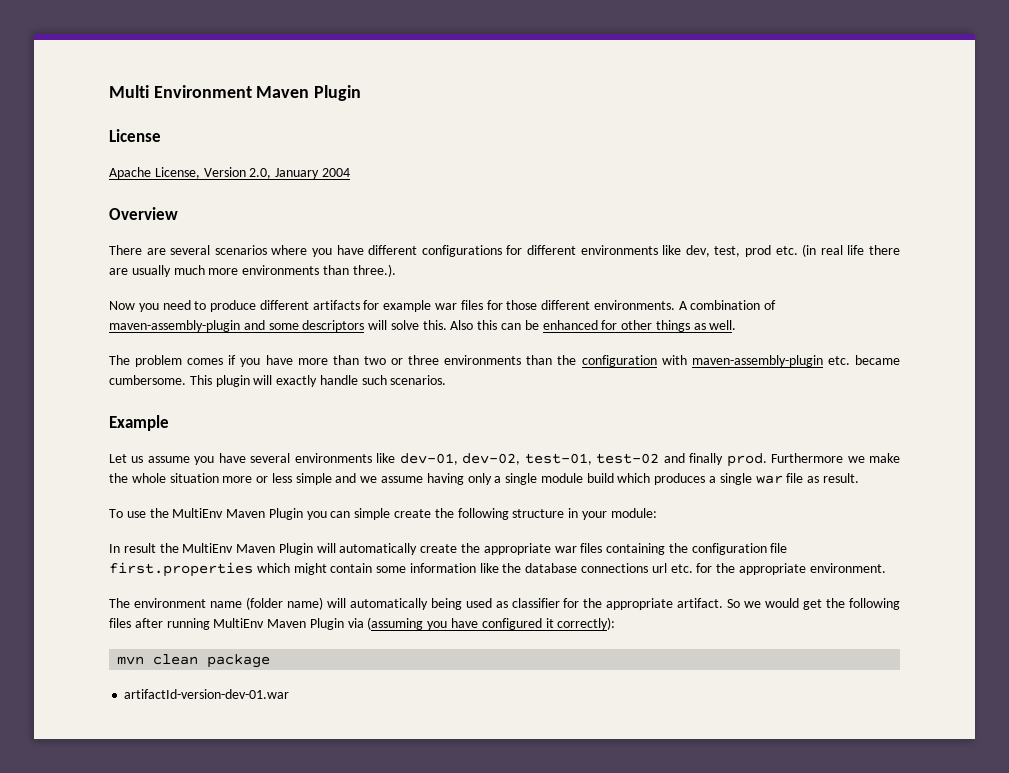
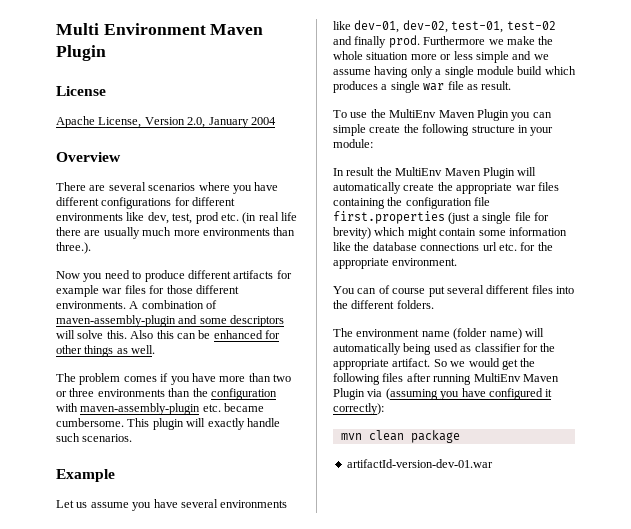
- In result the MultiEnv Maven Plugin will automatically create the appropriate war files containing the configuration file first.properties which might contain some information like the database connections url etc. for the appropriate environment.
+ In result the MultiEnv Maven Plugin will automatically create the appropriate war files containing the configuration file first.properties (just a single file for brevity) which might contain some information like the database connections url etc. for the appropriate environment.
+ You can of course put several different files into the different folders.

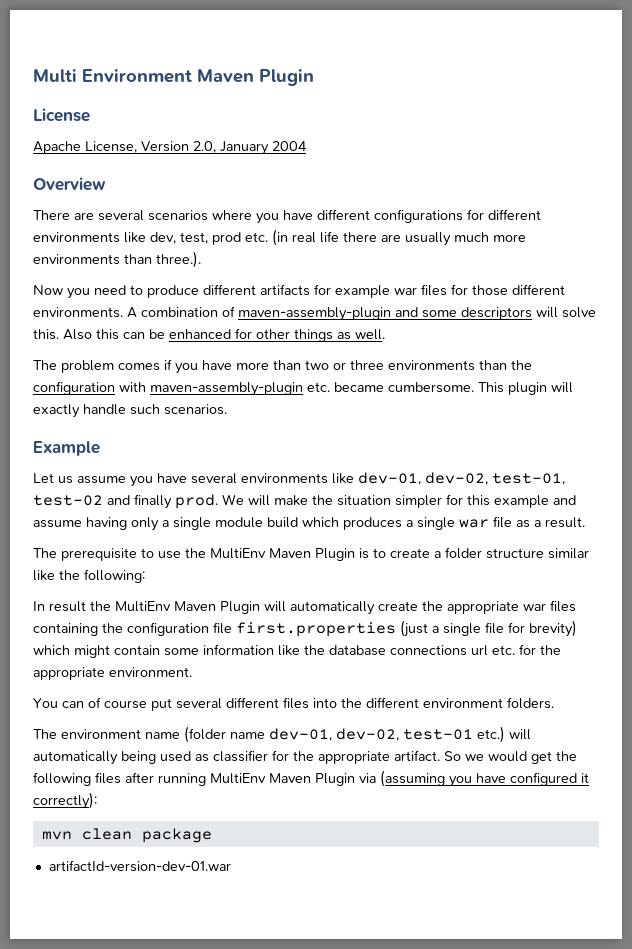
- Furthermore we make the whole situation more or less simple and we assume having only a single module build which produces a single war file as result.
+ We will make the situation simpler for this example and assume having only a single module build which produces a single war file as a result.
- To use the MultiEnv Maven Plugin you can simple create the following structure in your module:
+ The prerequisite to use the MultiEnv Maven Plugin is to create a folder structure similar like the following:
- You can of course put several different files into the different folders.
+ You can of course put several different files into the different environment folders.
- The environment name (folder name) will automatically being used as classifier for the appropriate artifact.
+ The environment name (folder name dev-01, dev-02, test-01 etc.) will automatically being used as classifier for the appropriate artifact.

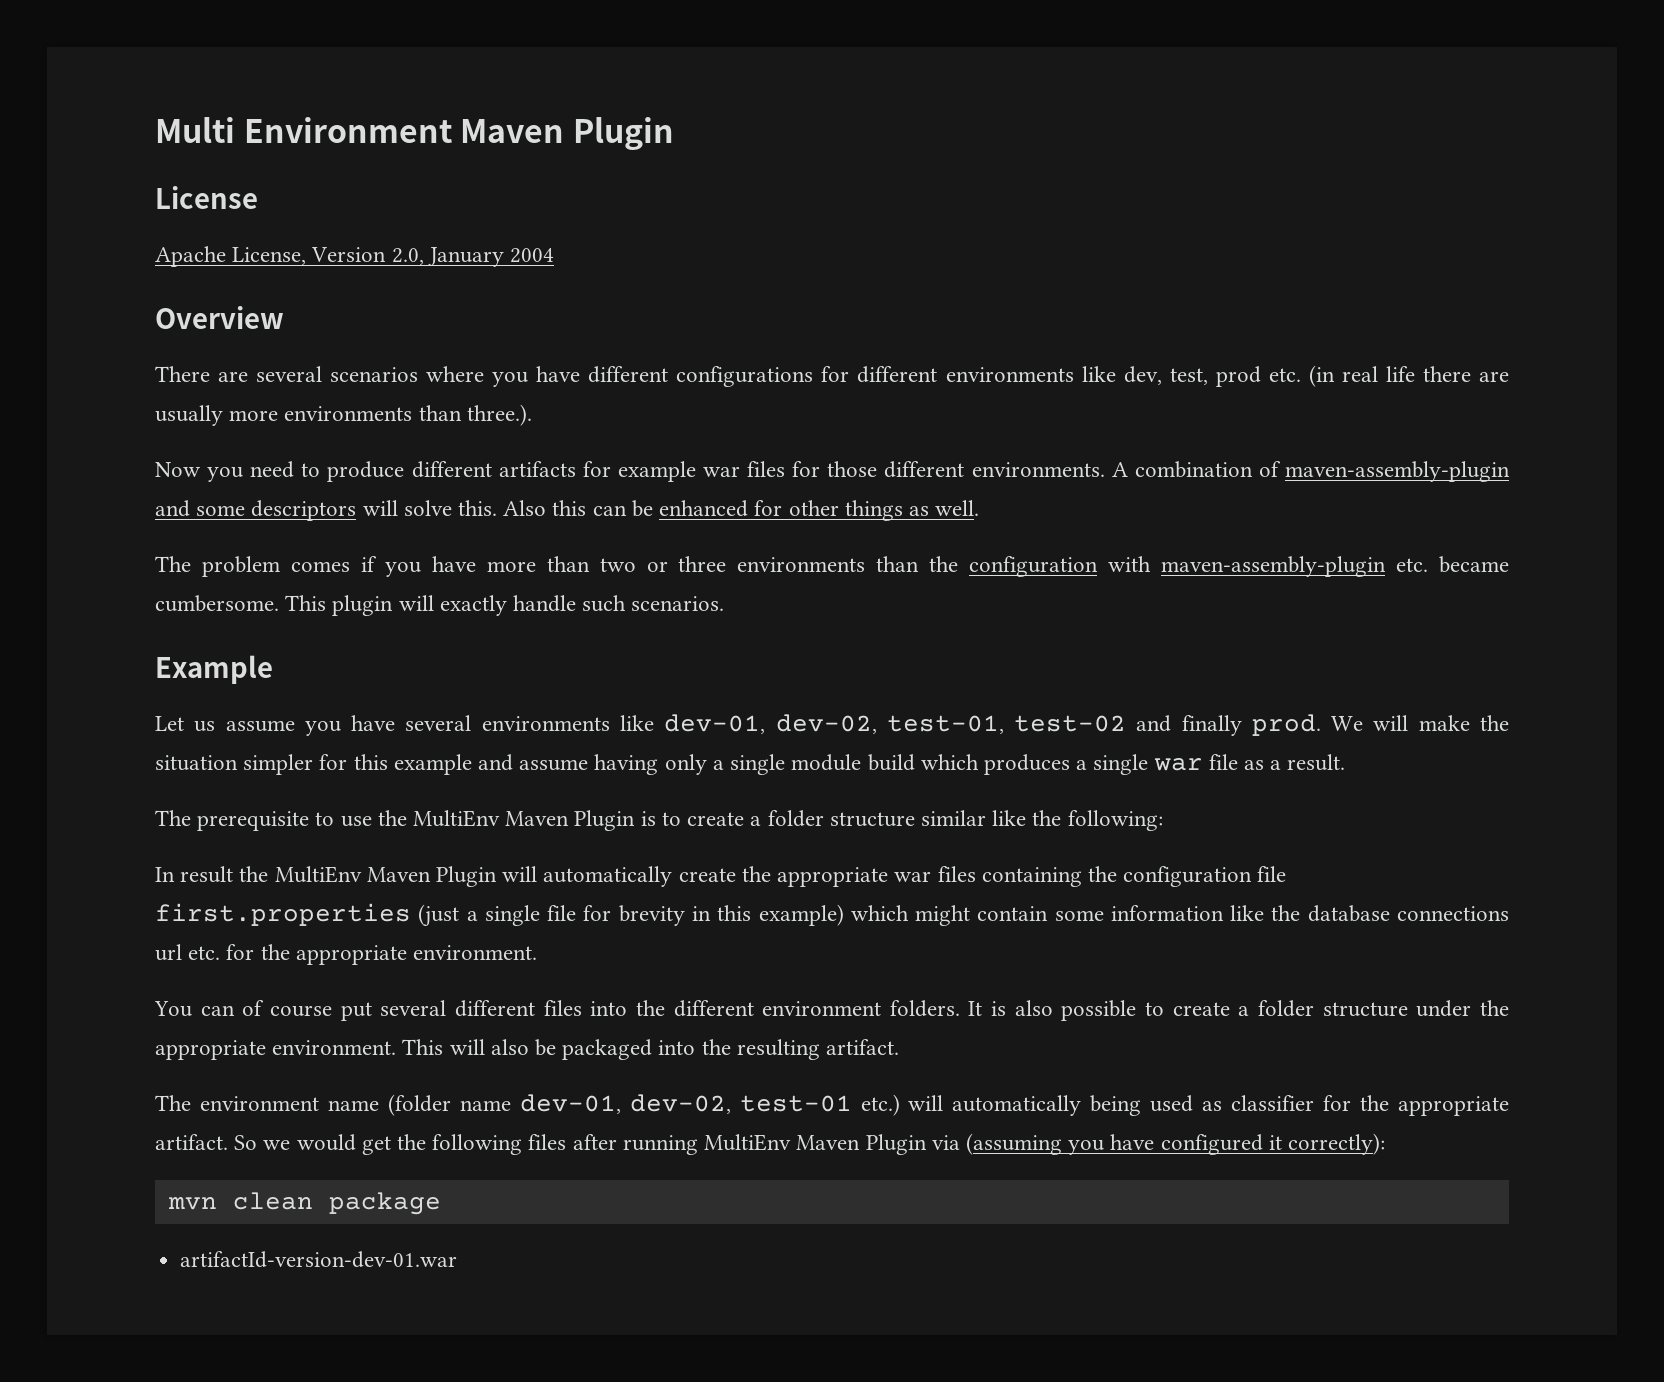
- There are several scenarios where you have different configurations for different environments like dev, test, prod etc. (in real life there are usually much more environments than three.).
+ There are several scenarios where you have different configurations for different environments like dev, test, prod etc. (in real life there are usually more environments than three.).
- In result the MultiEnv Maven Plugin will automatically create the appropriate war files containing the configuration file first.properties (just a single file for brevity) which might contain some information like the database connections url etc. for the appropriate environment.
+ In result the MultiEnv Maven Plugin will automatically create the appropriate war files containing the configuration file first.properties (just a single file for brevity in this example) which might contain some information like the database connections url etc. for the appropriate environment.
+ It is also possible to create a folder structure under the appropriate environment. This will also be packaged into the resulting artifact.

